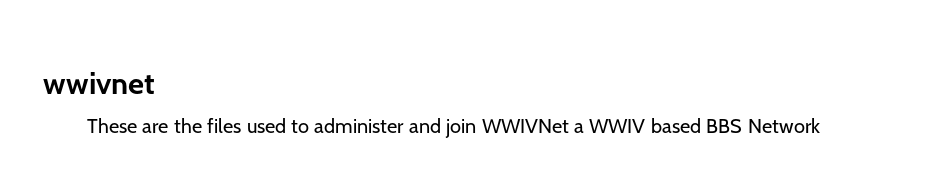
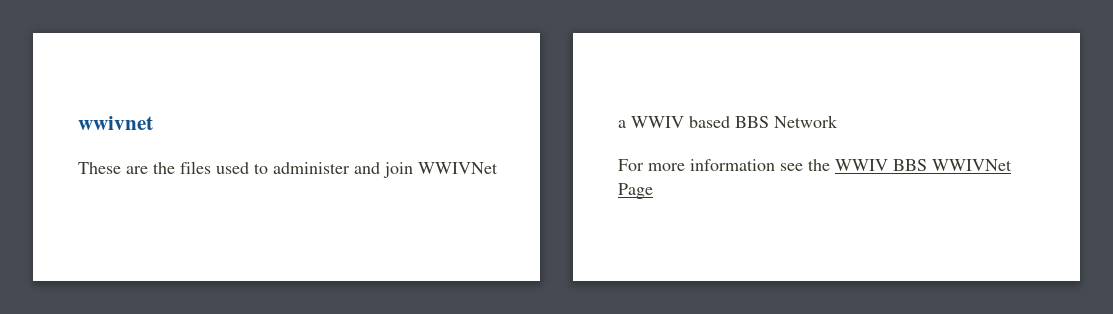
+ For more information see the WWIV BBS WWIVNet Page

